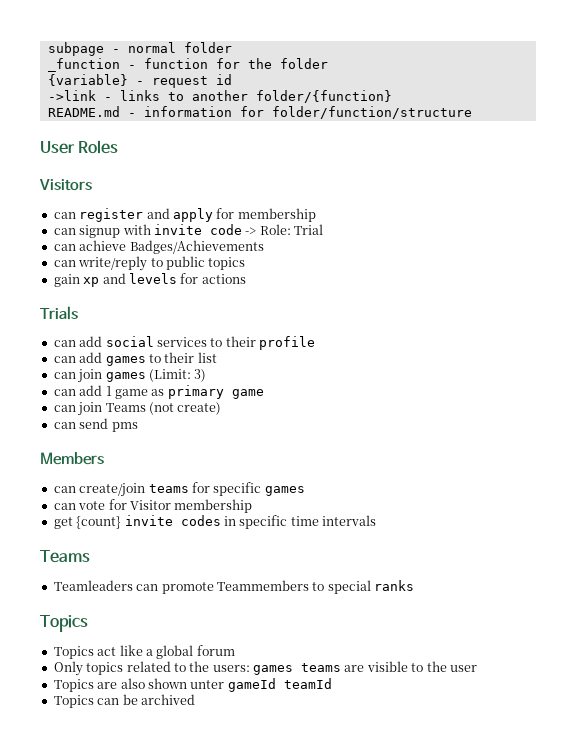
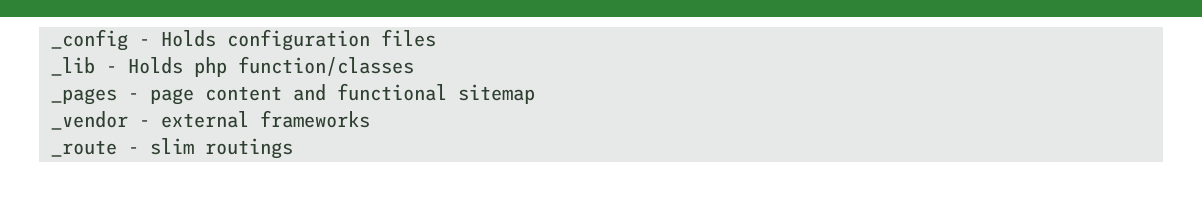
- subpage - normal folder
- _function - function for the folder
- {variable} - request id
- ->link - links to another folder/{function}
- README.md - information for folder/function/structure
- User Roles
- Visitors
- can register and apply for membership
- can signup with invite code -> Role: Trial
- can achieve Badges/Achievements
- can write/reply to public topics
- gain xp and levels for actions
- Trials
- can add social services to their profile
- can add games to their list
- can join games (Limit: 3)
- can add 1 game as primary game
- can join Teams (not create)
- can send pms
- Members
- can create/join teams for specific games
- can vote for Visitor membership
- get {count} invite codes in specific time intervals
- Teams
- Teamleaders can promote Teammembers to special ranks
- Topics
- Topics act like a global forum
- Only topics related to the users: games teams are visible to the user
- Topics are also shown unter gameId teamId
- Topics can be archived
+ _config - Holds configuration files
+ _lib - Holds php function/classes
+ _pages - page content and functional sitemap
+ _vendor - external frameworks
+ _route - slim routings

